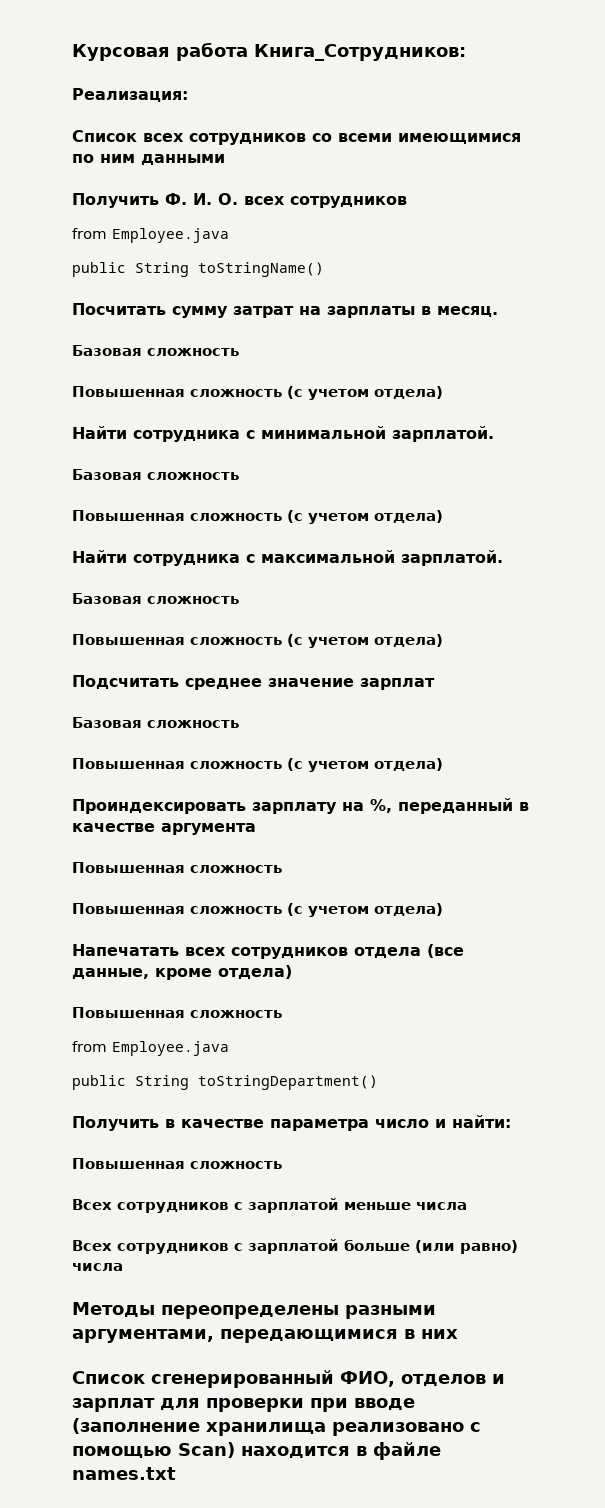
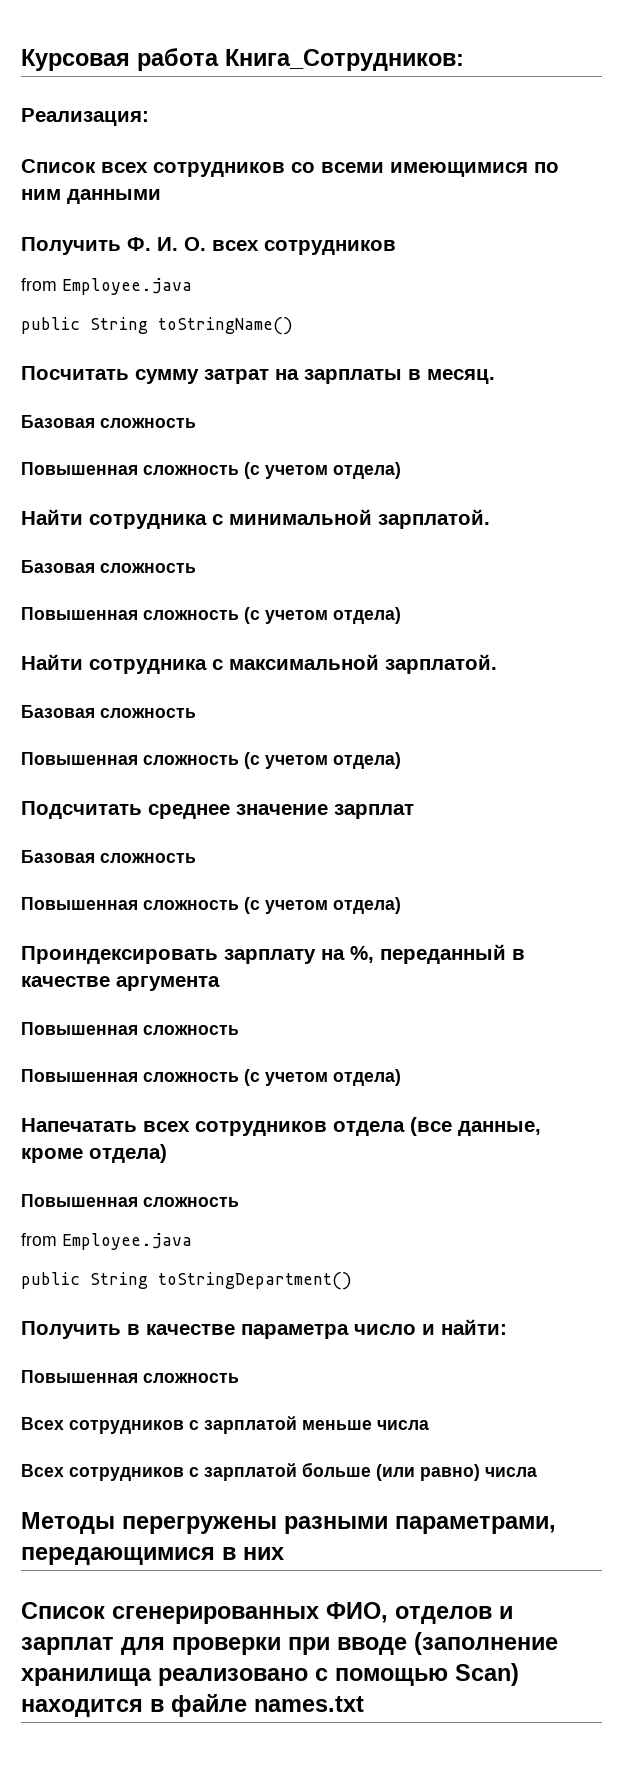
- Методы переопределены разными аргументами, передающимися в них
+ Методы перегружены разными параметрами, передающимися в них
- Список сгенерированный ФИО, отделов и зарплат для проверки при вводе (заполнение хранилища реализовано с помощью Scan) находится в файле names.txt
+ Список сгенерированных ФИО, отделов и зарплат для проверки при вводе (заполнение хранилища реализовано с помощью Scan) находится в файле names.txt

